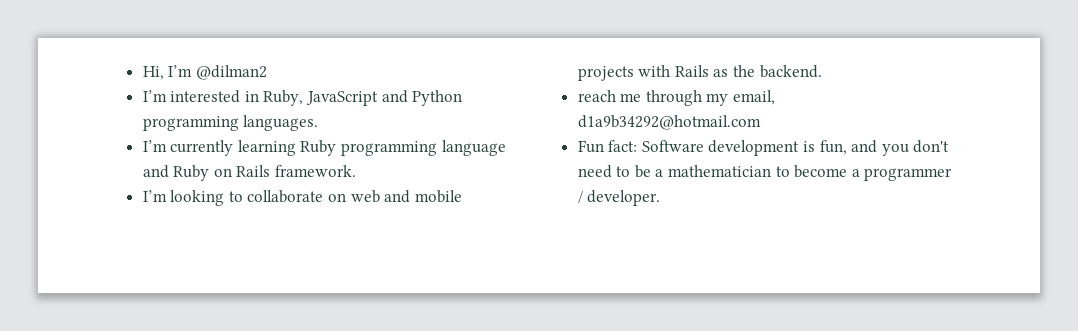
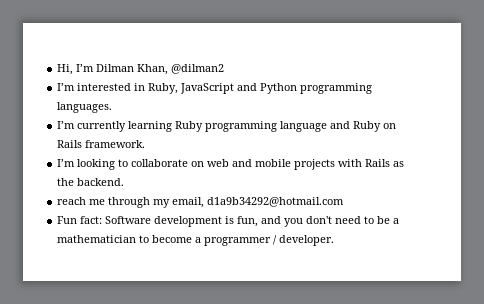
- Hi, I’m @dilman2
+ Hi, I’m Dilman Khan, @dilman2

